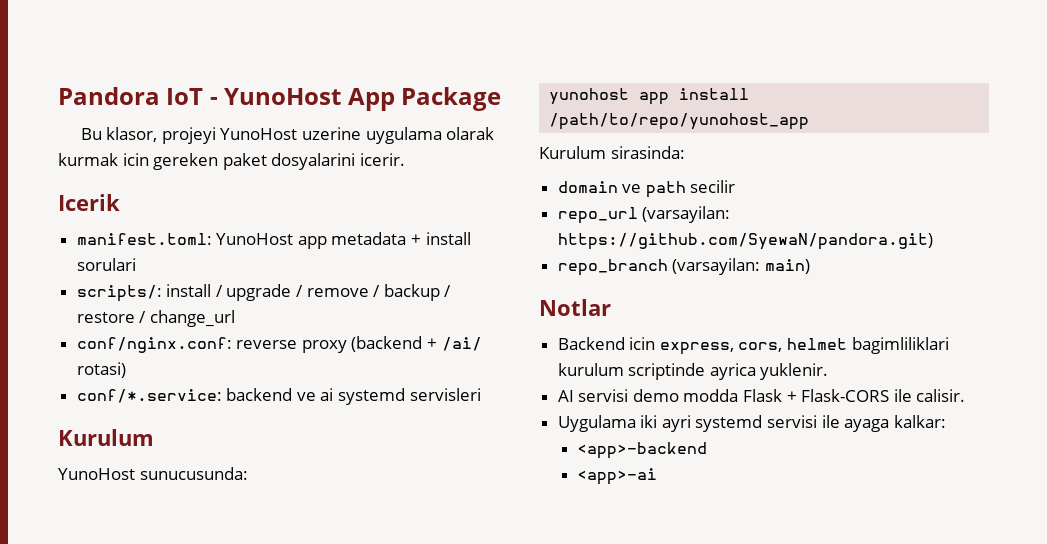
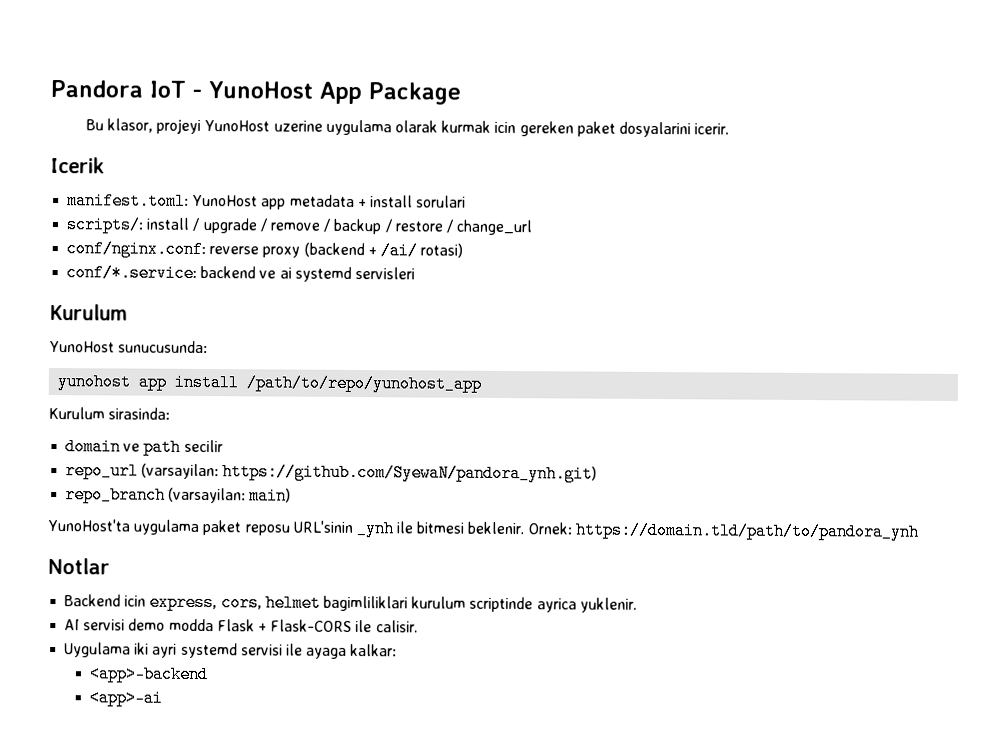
- repo_url (varsayilan: https://github.com/SyewaN/pandora.git)
+ repo_url (varsayilan: https://github.com/SyewaN/pandora_ynh.git)
+ YunoHost'ta uygulama paket reposu URL'sinin _ynh ile bitmesi beklenir. Ornek: https://domain.tld/path/to/pandora_ynh

